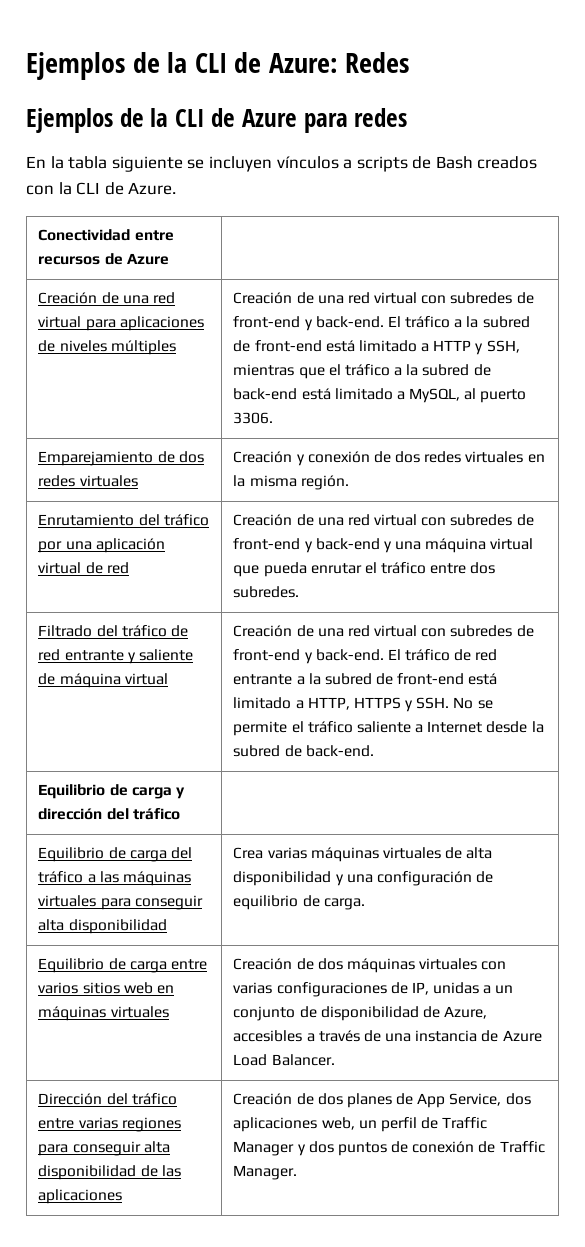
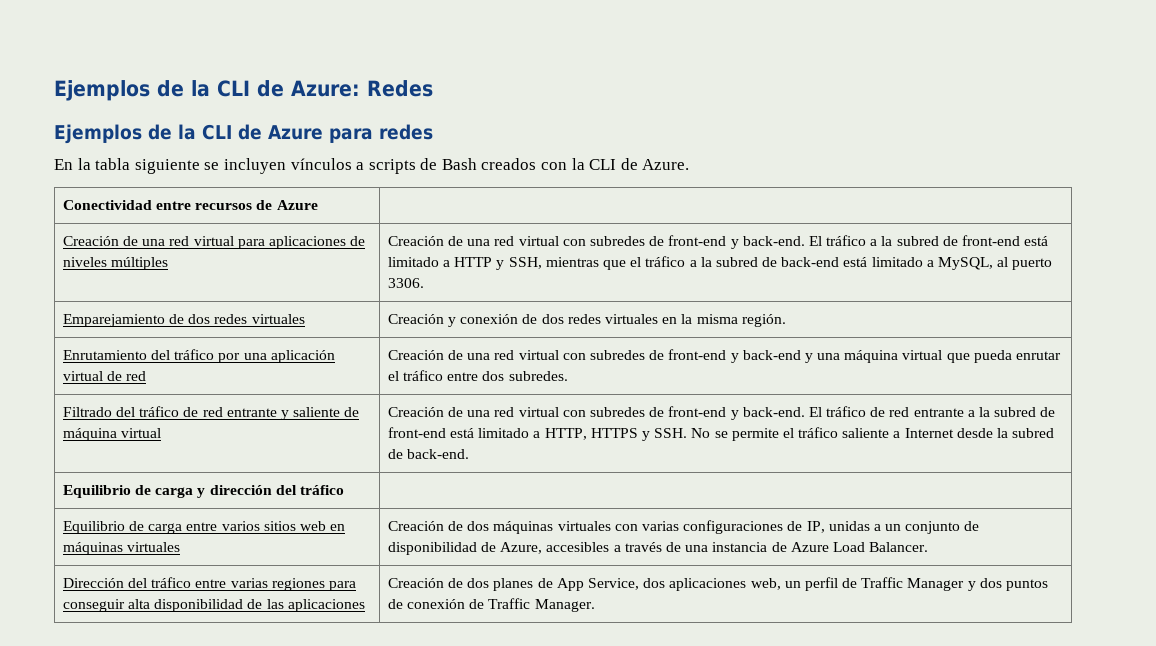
- Equilibrio de carga del tráfico a las máquinas virtuales para conseguir alta disponibilidad | Crea varias máquinas virtuales de alta disponibilidad y una configuración de equilibrio de carga.

